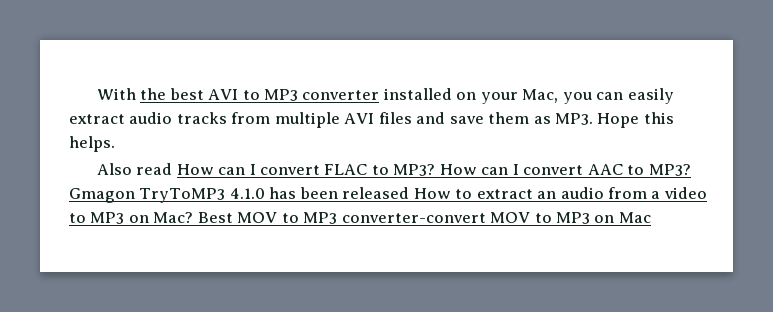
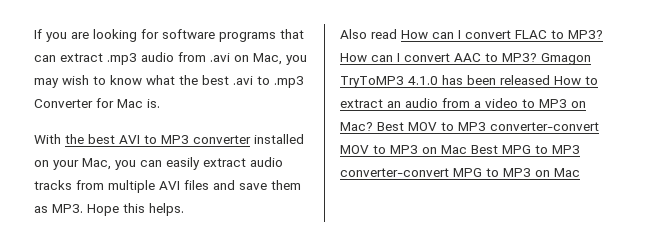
+ If you are looking for software programs that can extract .mp3 audio from .avi on Mac, you may wish to know what the best .avi to .mp3 Converter for Mac is.
- Best MOV to MP3 converter-convert MOV to MP3 on Mac
+ Best MOV to MP3 converter-convert MOV to MP3 on Mac Best MPG to MP3 converter-convert MPG to MP3 on Mac

